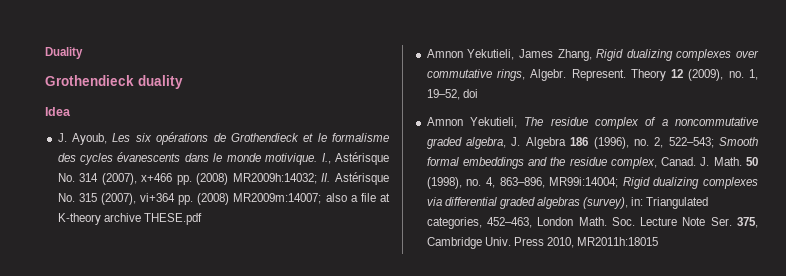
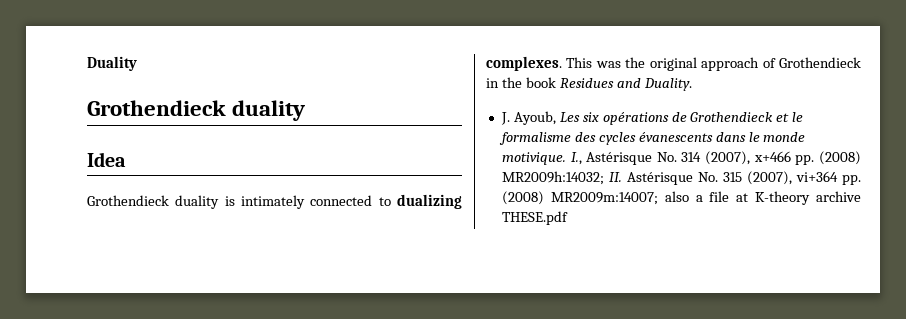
+ Grothendieck duality is intimately connected to dualizing complexes. This was the original approach of Grothendieck in the book Residues and Duality.
- Amnon Yekutieli, James Zhang, Rigid dualizing complexes over commutative rings, Algebr. Represent. Theory 12 (2009), no. 1, 19–52, doi
- Amnon Yekutieli, The residue complex of a noncommutative graded algebra, J. Algebra 186 (1996), no. 2, 522–543; Smooth formal embeddings and the residue complex, Canad. J. Math. 50 (1998), no. 4, 863–896, MR99i:14004; Rigid dualizing complexes via differential graded algebras (survey), in: Triangulated categories, 452–463, London Math. Soc. Lecture Note Ser. 375, Cambridge Univ. Press 2010, MR2011h:18015

